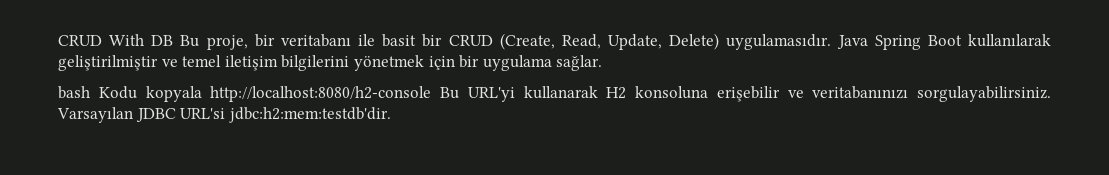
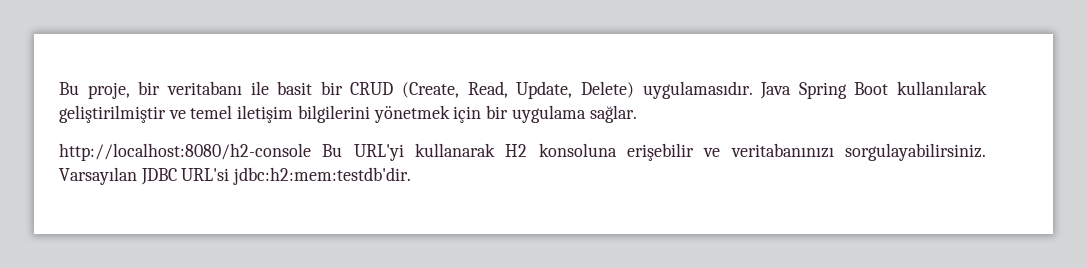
- CRUD With DB Bu proje, bir veritabanı ile basit bir CRUD (Create, Read, Update, Delete) uygulamasıdır.
+ Bu proje, bir veritabanı ile basit bir CRUD (Create, Read, Update, Delete) uygulamasıdır.
- bash Kodu kopyala http://localhost:8080/h2-console Bu URL'yi kullanarak H2 konsoluna erişebilir ve veritabanınızı sorgulayabilirsiniz.
+ http://localhost:8080/h2-console Bu URL'yi kullanarak H2 konsoluna erişebilir ve veritabanınızı sorgulayabilirsiniz.

